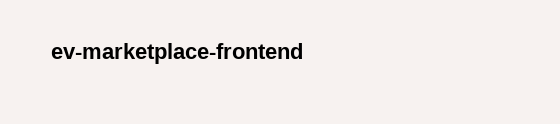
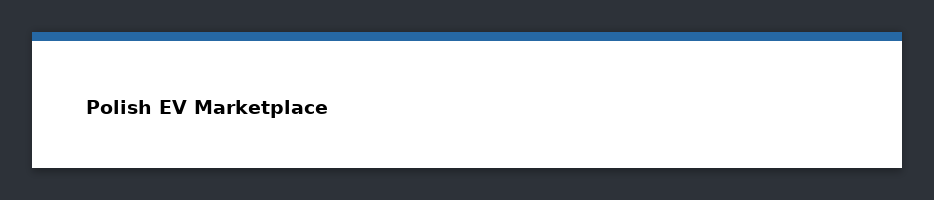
- ev-marketplace-frontend
+ Polish EV Marketplace

